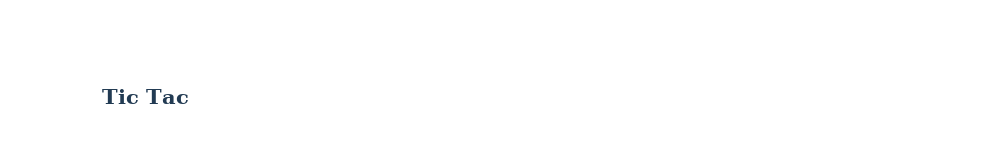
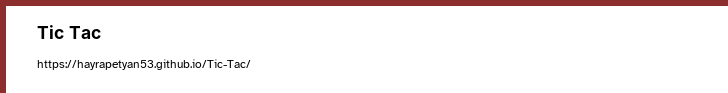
+ https://hayrapetyan53.github.io/Tic-Tac/

